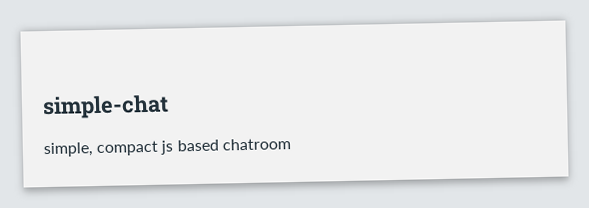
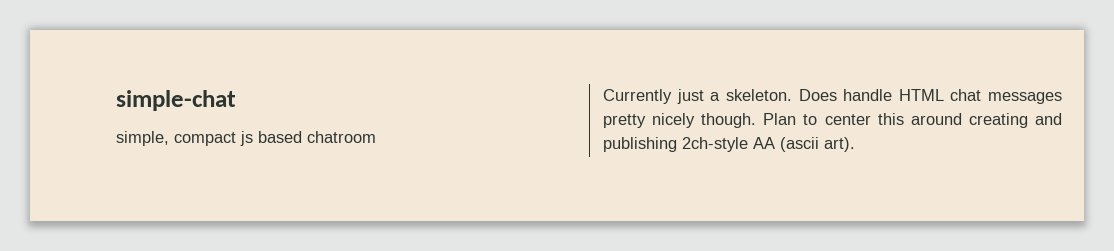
+ Currently just a skeleton. Does handle HTML chat messages pretty nicely though. Plan to center this around creating and publishing 2ch-style AA (ascii art).

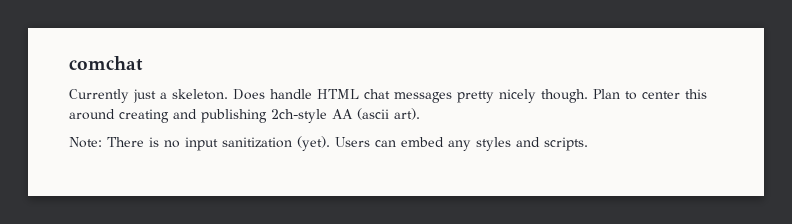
- simple-chat
- simple, compact js based chatroom
+ comchat
+ Note: There is no input sanitization (yet). Users can embed any styles and scripts.

